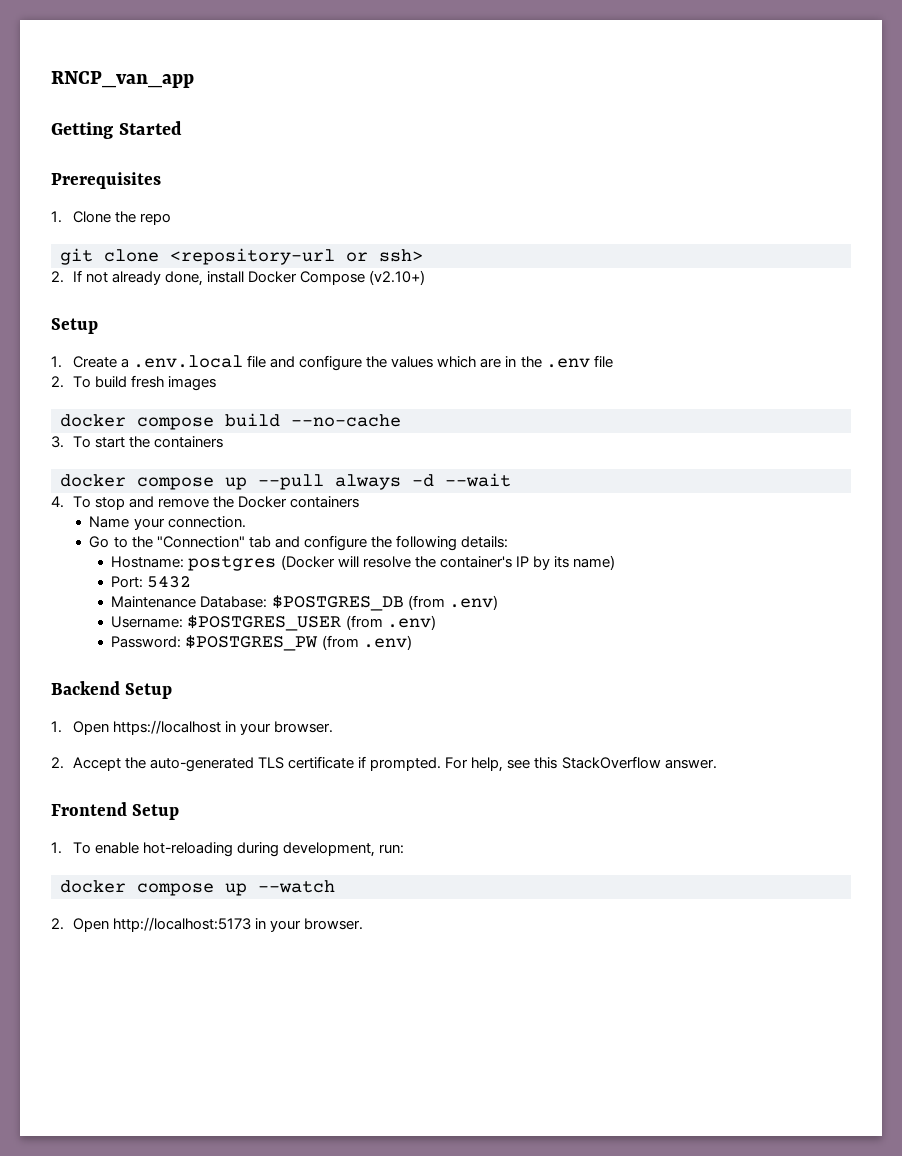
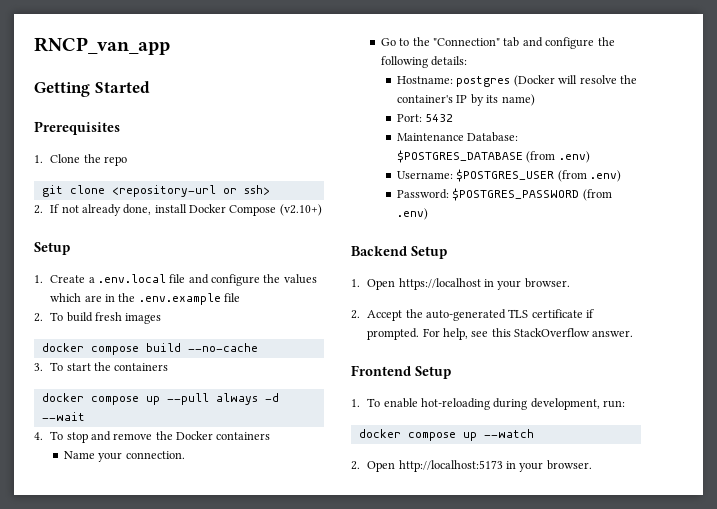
- 1. Create a .env.local file and configure the values which are in the .env file
+ 1. Create a .env.local file and configure the values which are in the .env.example file
- Maintenance Database: $POSTGRES_DB (from .env)
+ Maintenance Database: $POSTGRES_DATABASE (from .env)
- Password: $POSTGRES_PW (from .env)
+ Password: $POSTGRES_PASSWORD (from .env)

